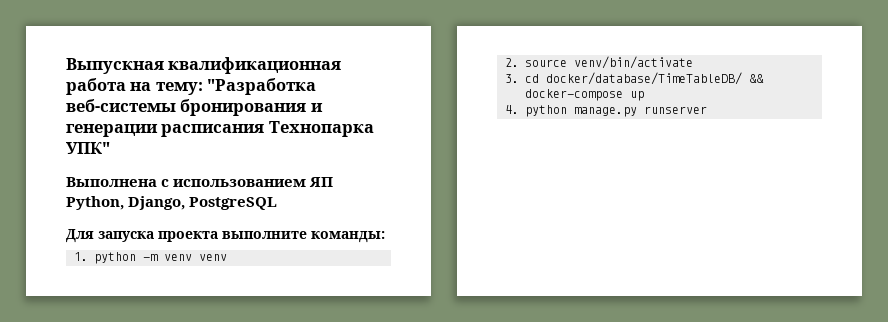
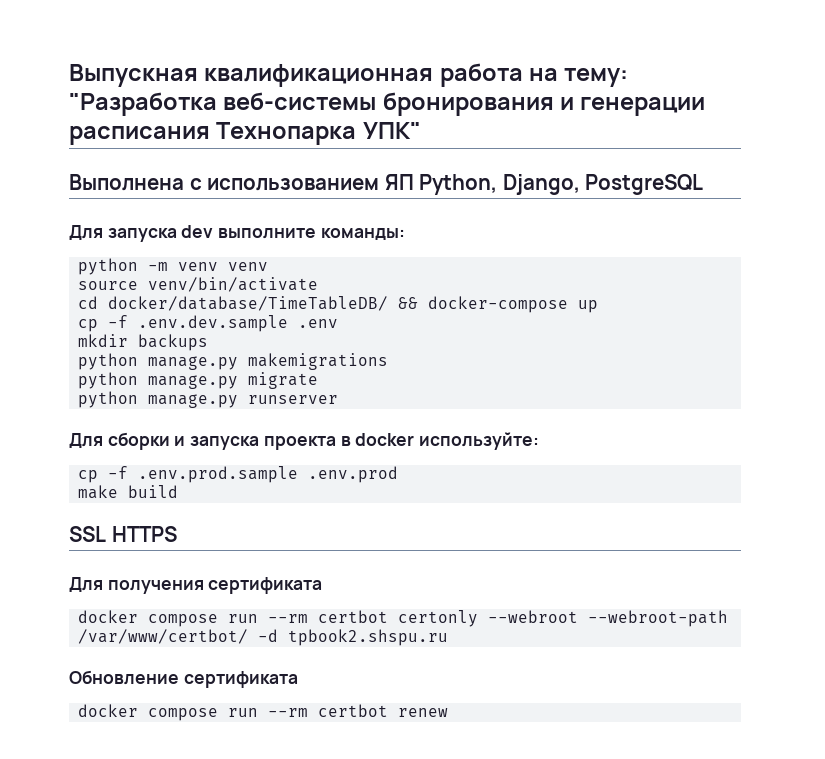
- Для запуска проекта выполните команды:
+ Для запуска dev выполните команды:
- 1. python -m venv venv
+ python -m venv venv
- 2. source venv/bin/activate
+ source venv/bin/activate
- 3. cd docker/database/TimeTableDB/ && docker-compose up
+ cd docker/database/TimeTableDB/ && docker-compose up
- 4. python manage.py runserver
+ cp -f .env.dev.sample .env
+ mkdir backups
+ python manage.py makemigrations
+ python manage.py migrate
+ python manage.py runserver
+ Для сборки и запуска проекта в docker используйте:
+ cp -f .env.prod.sample .env.prod
+ make build
+ SSL HTTPS
+ Для получения сертификата
+ docker compose run --rm certbot certonly --webroot --webroot-path /var/www/certbot/ -d tpbook2.shspu.ru
+ Обновление сертификата
+ docker compose run --rm certbot renew

